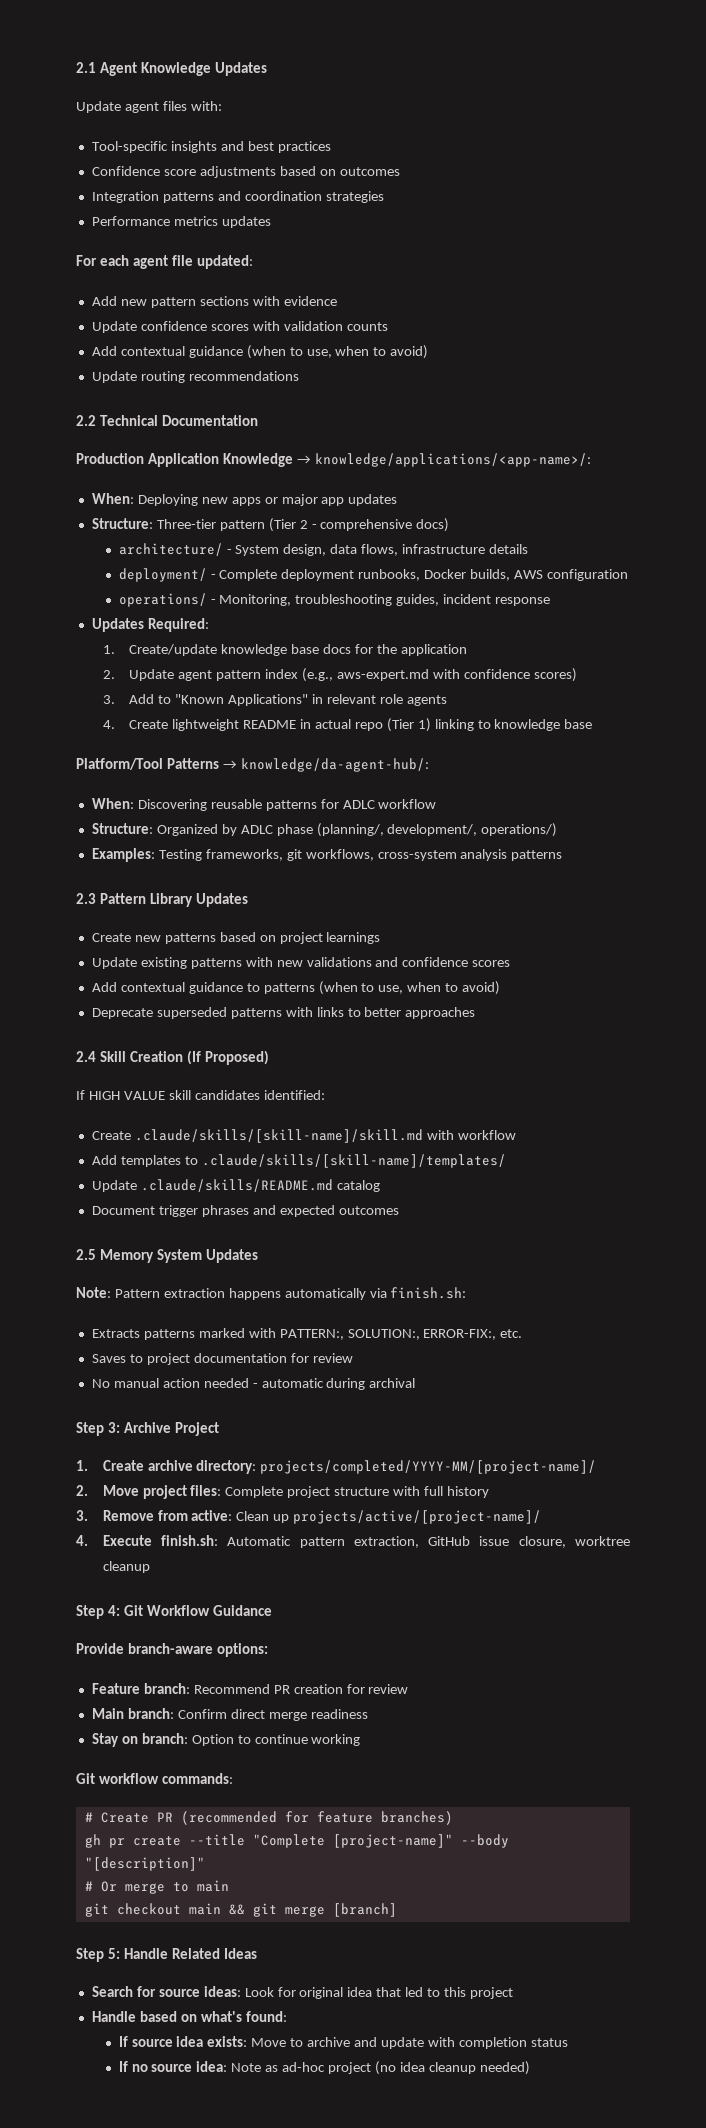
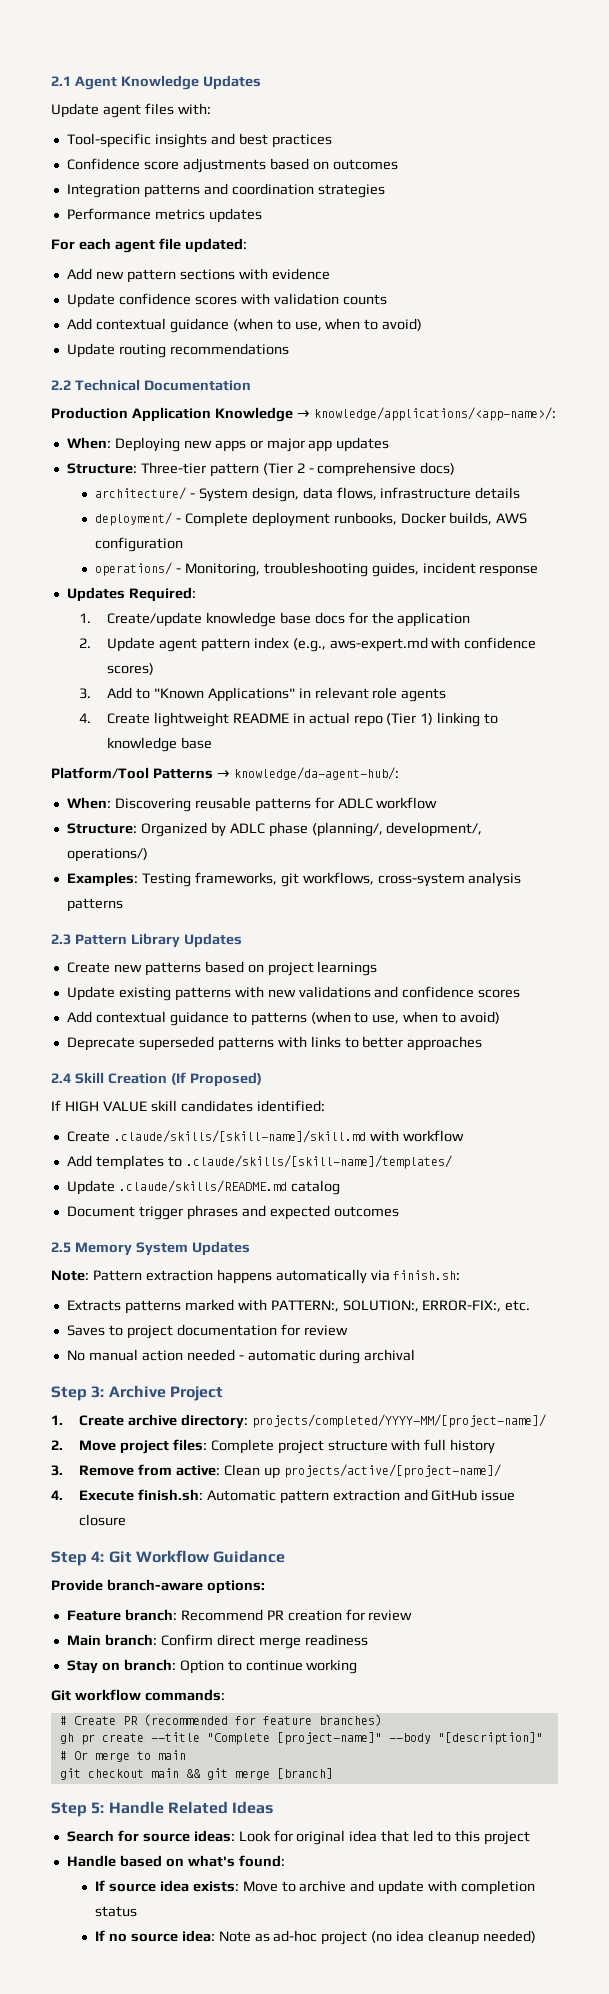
- 4. Execute finish.sh: Automatic pattern extraction, GitHub issue closure, worktree cleanup
+ 4. Execute finish.sh: Automatic pattern extraction and GitHub issue closure

